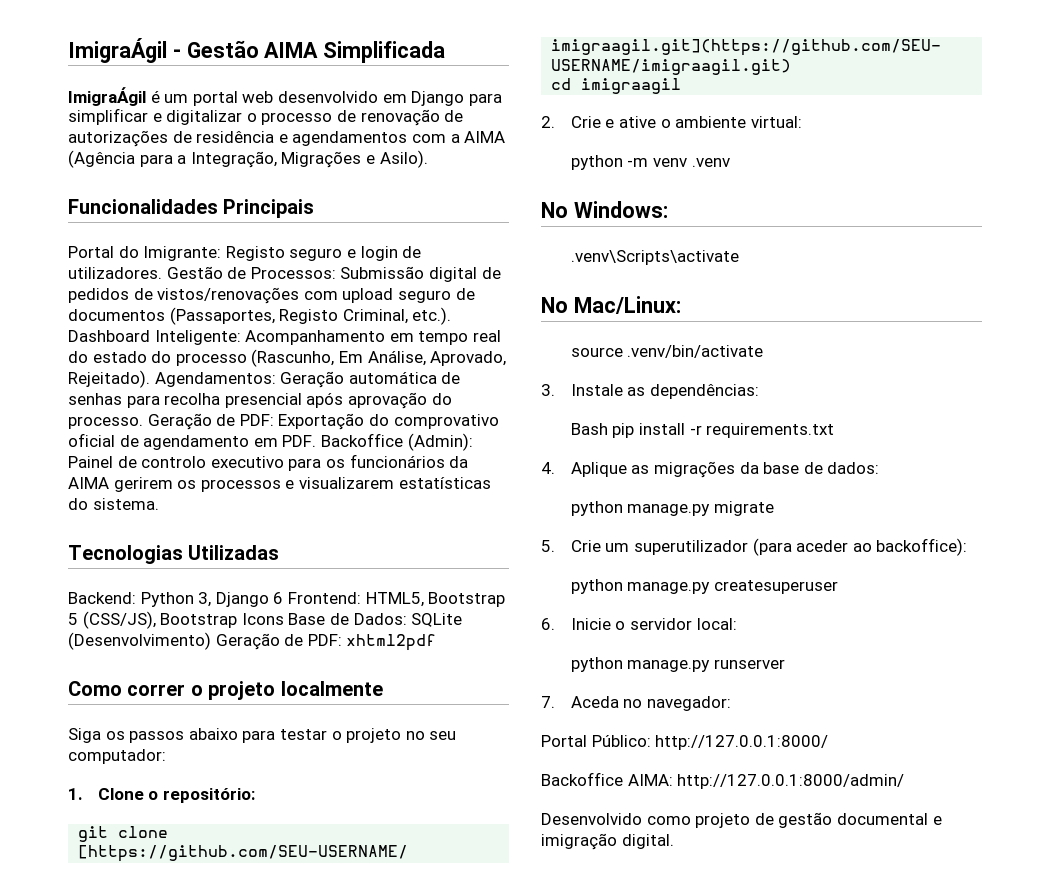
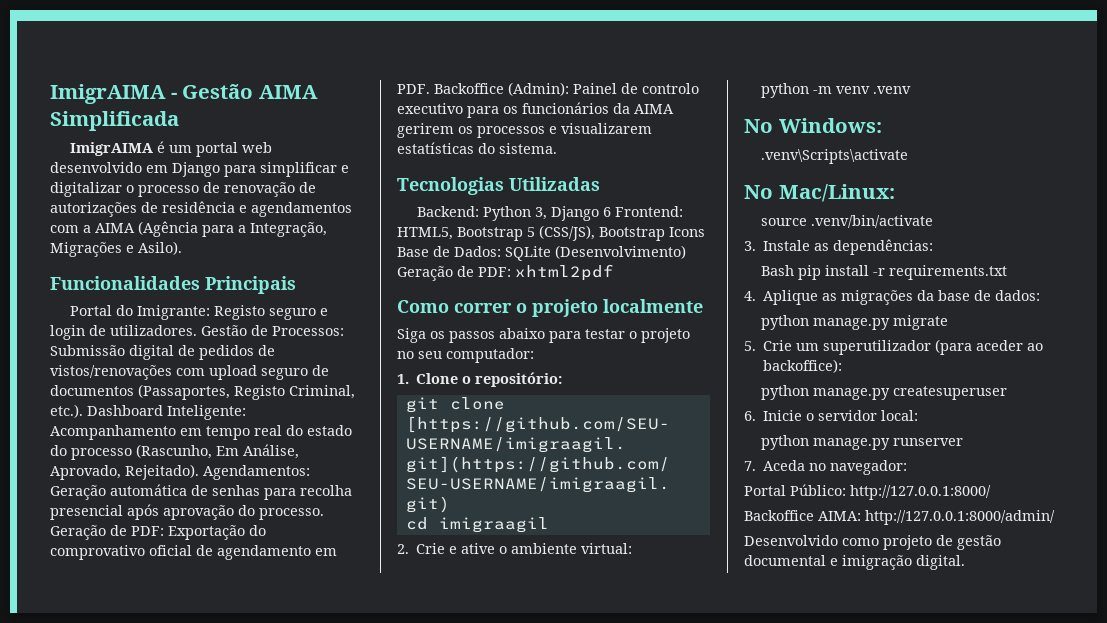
- ImigraÁgil - Gestão AIMA Simplificada
+ ImigrAIMA - Gestão AIMA Simplificada
- ImigraÁgil é um portal web desenvolvido em Django para simplificar e digitalizar o processo de renovação de autorizações de residência e agendamentos com a AIMA (Agência para a Integração, Migrações e Asilo).
+ ImigrAIMA é um portal web desenvolvido em Django para simplificar e digitalizar o processo de renovação de autorizações de residência e agendamentos com a AIMA (Agência para a Integração, Migrações e Asilo).

